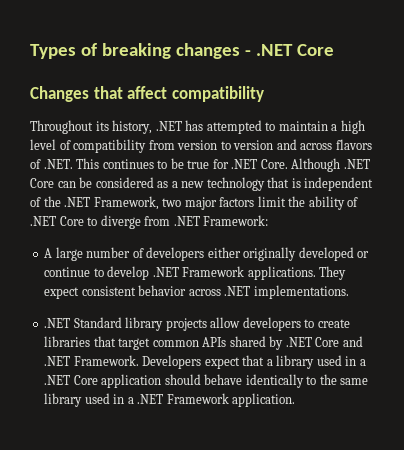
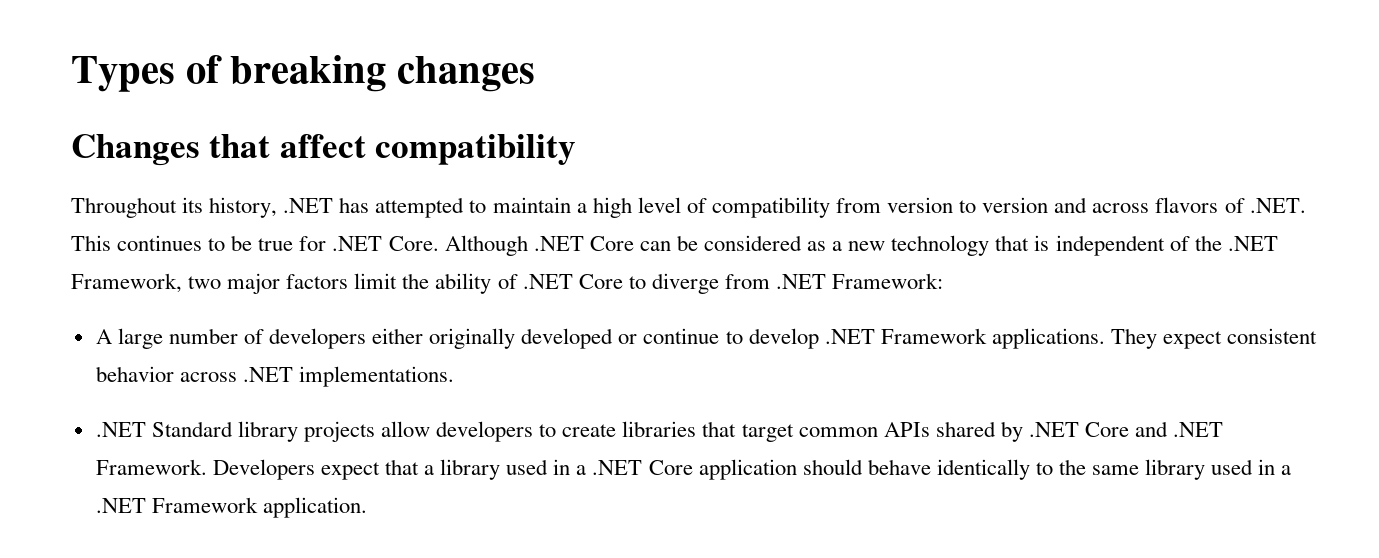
- Types of breaking changes - .NET Core
+ Types of breaking changes

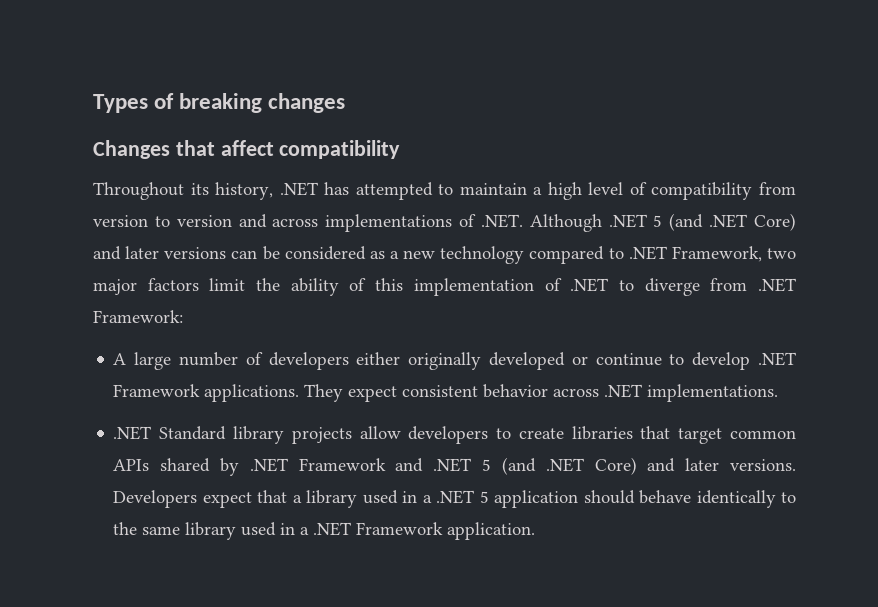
- Throughout its history, .NET has attempted to maintain a high level of compatibility from version to version and across flavors of .NET. This continues to be true for .NET Core. Although .NET Core can be considered as a new technology that is independent of the .NET Framework, two major factors limit the ability of .NET Core to diverge from .NET Framework:
+ Throughout its history, .NET has attempted to maintain a high level of compatibility from version to version and across implementations of .NET. Although .NET 5 (and .NET Core) and later versions can be considered as a new technology compared to .NET Framework, two major factors limit the ability of this implementation of .NET to diverge from .NET Framework:
- .NET Standard library projects allow developers to create libraries that target common APIs shared by .NET Core and .NET Framework.
+ .NET Standard library projects allow developers to create libraries that target common APIs shared by .NET Framework and .NET 5 (and .NET Core) and later versions.
- Developers expect that a library used in a .NET Core application should behave identically to the same library used in a .NET Framework application.
+ Developers expect that a library used in a .NET 5 application should behave identically to the same library used in a .NET Framework application.

